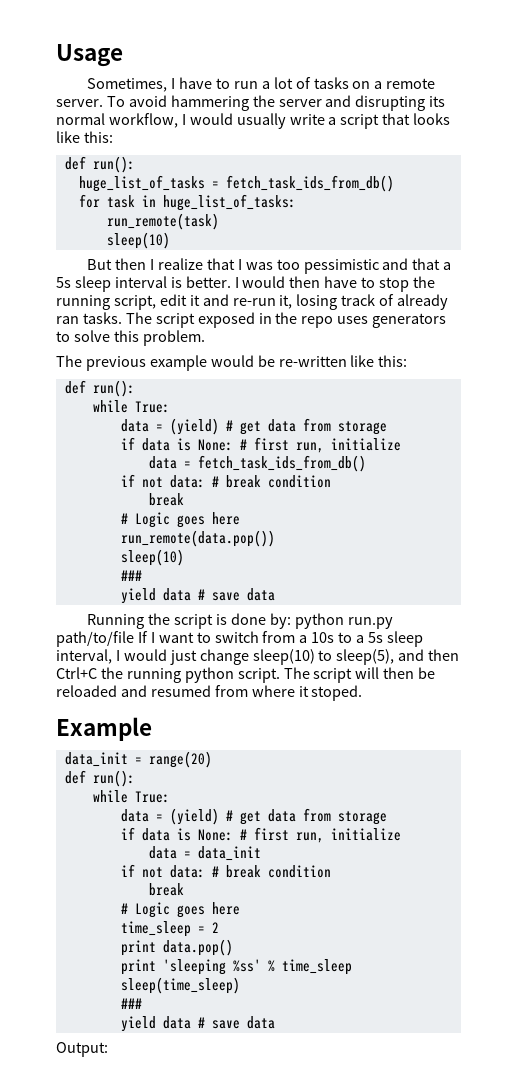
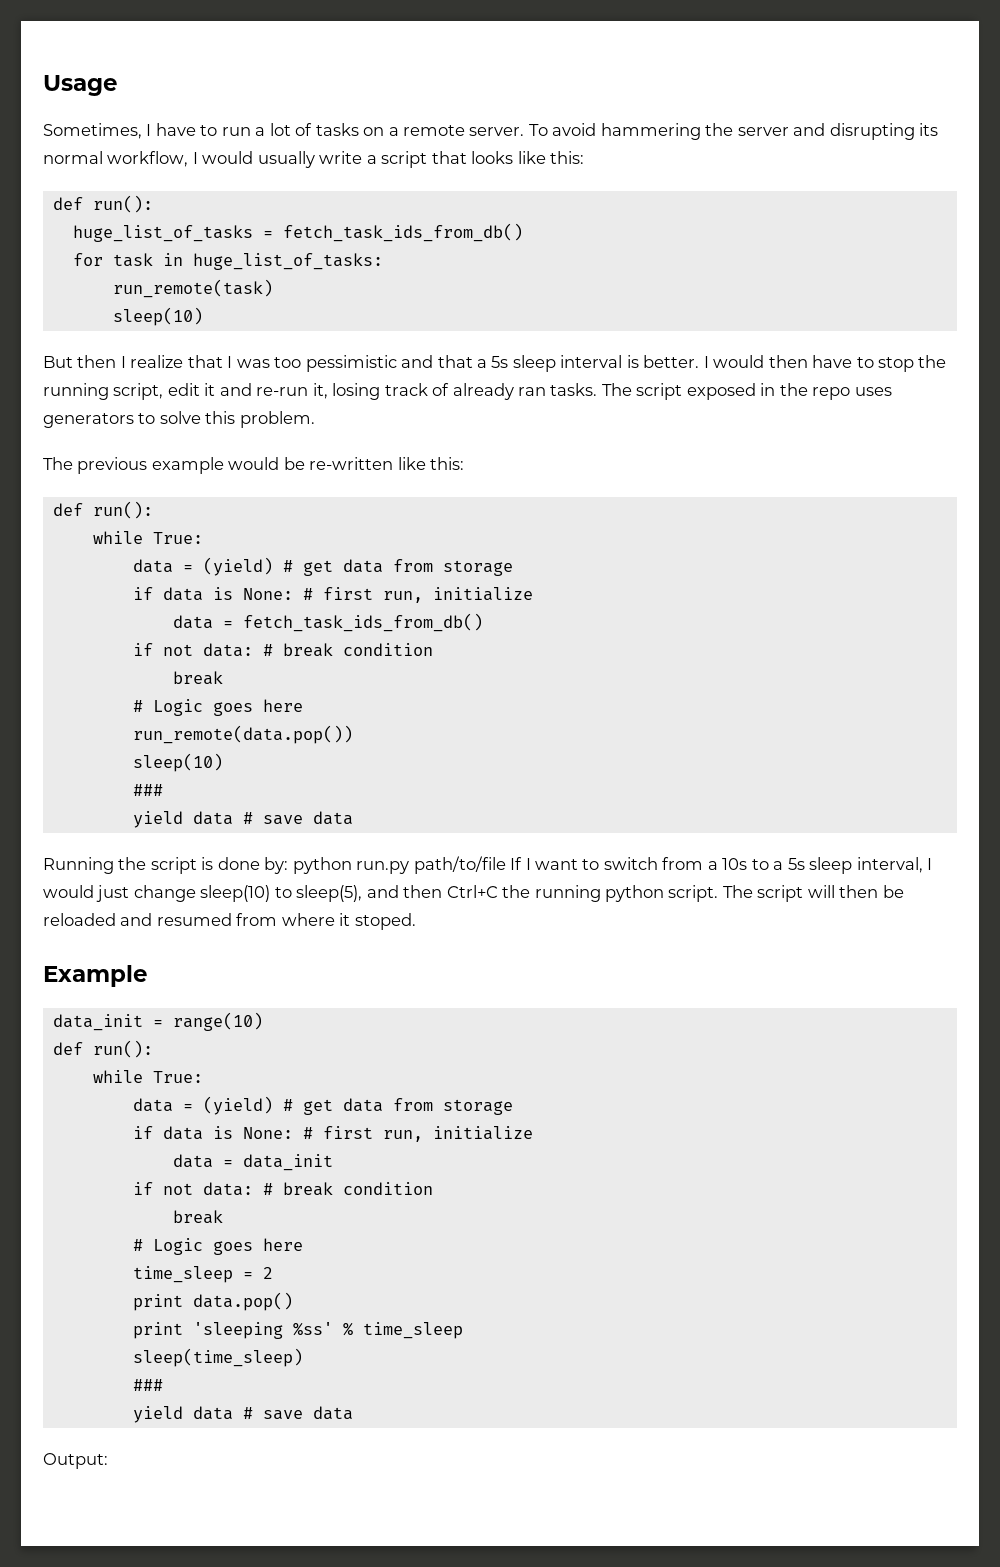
- data_init = range(20)
+ data_init = range(10)

